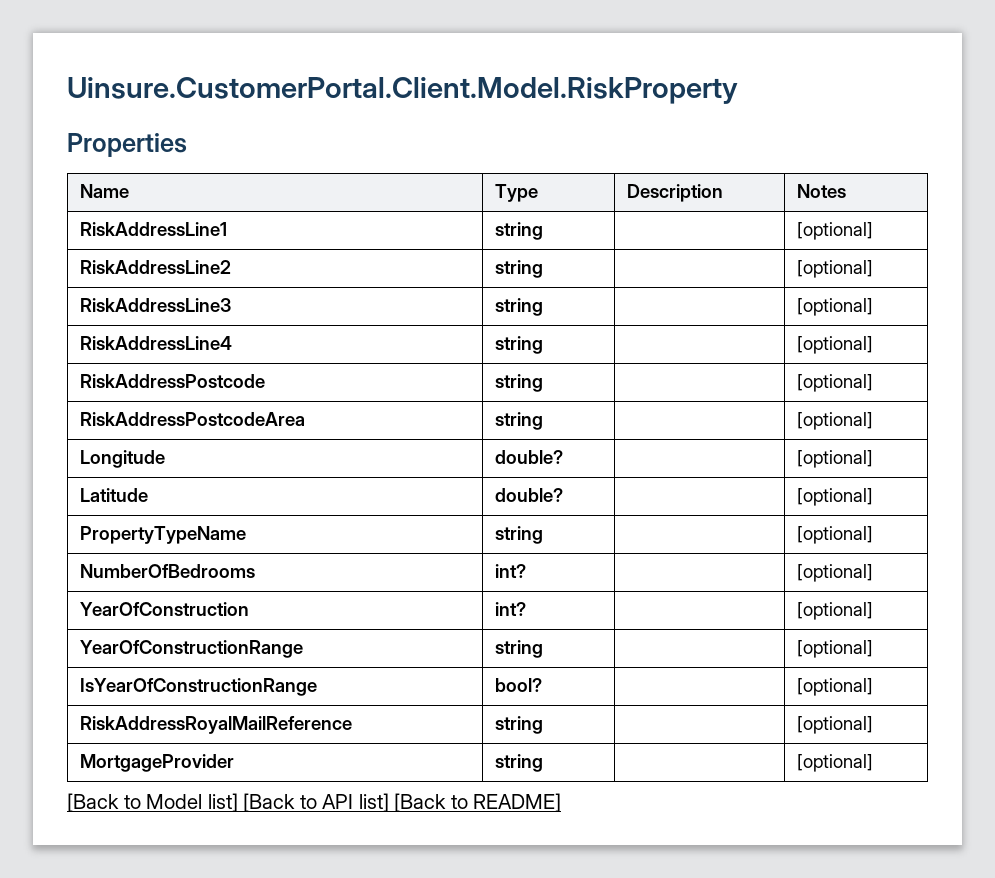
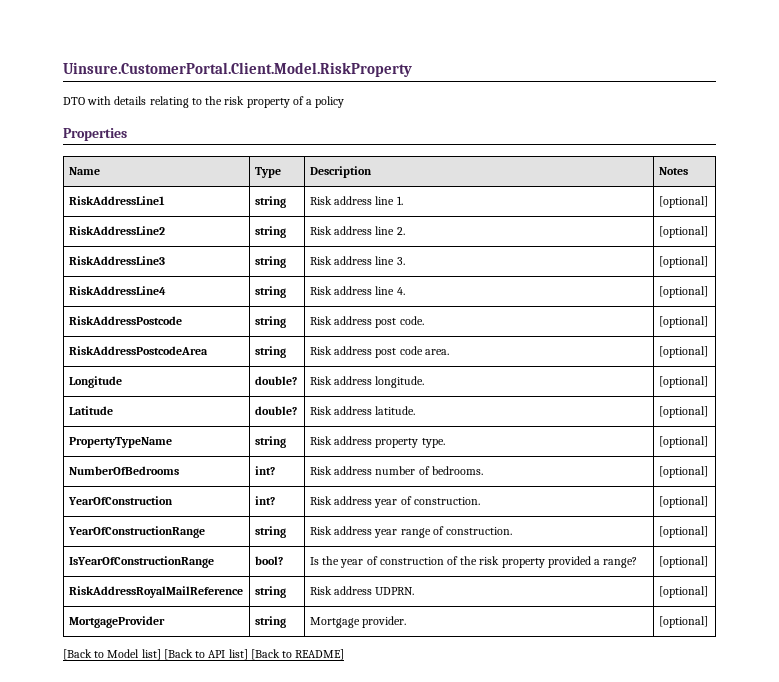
+ DTO with details relating to the risk property of a policy
- RiskAddressLine1 | string | | [optional]
+ RiskAddressLine1 | string | Risk address line 1. | [optional]
- RiskAddressLine2 | string | | [optional]
+ RiskAddressLine2 | string | Risk address line 2. | [optional]
- RiskAddressLine3 | string | | [optional]
+ RiskAddressLine3 | string | Risk address line 3. | [optional]
- RiskAddressLine4 | string | | [optional]
+ RiskAddressLine4 | string | Risk address line 4. | [optional]
- RiskAddressPostcode | string | | [optional]
+ RiskAddressPostcode | string | Risk address post code. | [optional]
- RiskAddressPostcodeArea | string | | [optional]
+ RiskAddressPostcodeArea | string | Risk address post code area. | [optional]
- Longitude | double? | | [optional]
+ Longitude | double? | Risk address longitude. | [optional]
- Latitude | double? | | [optional]
+ Latitude | double? | Risk address latitude. | [optional]
- PropertyTypeName | string | | [optional]
+ PropertyTypeName | string | Risk address property type. | [optional]
- NumberOfBedrooms | int? | | [optional]
- YearOfConstruction | int? | | [optional]
- YearOfConstructionRange | string | | [optional]
- IsYearOfConstructionRange | bool? | | [optional]
+ NumberOfBedrooms | int? | Risk address number of bedrooms. | [optional]
+ YearOfConstruction | int? | Risk address year of construction. | [optional]
+ YearOfConstructionRange | string | Risk address year range of construction. | [optional]
+ IsYearOfConstructionRange | bool? | Is the year of construction of the risk property provided a range? | [optional]
- RiskAddressRoyalMailReference | string | | [optional]
+ RiskAddressRoyalMailReference | string | Risk address UDPRN. | [optional]
- MortgageProvider | string | | [optional]
+ MortgageProvider | string | Mortgage provider. | [optional]

